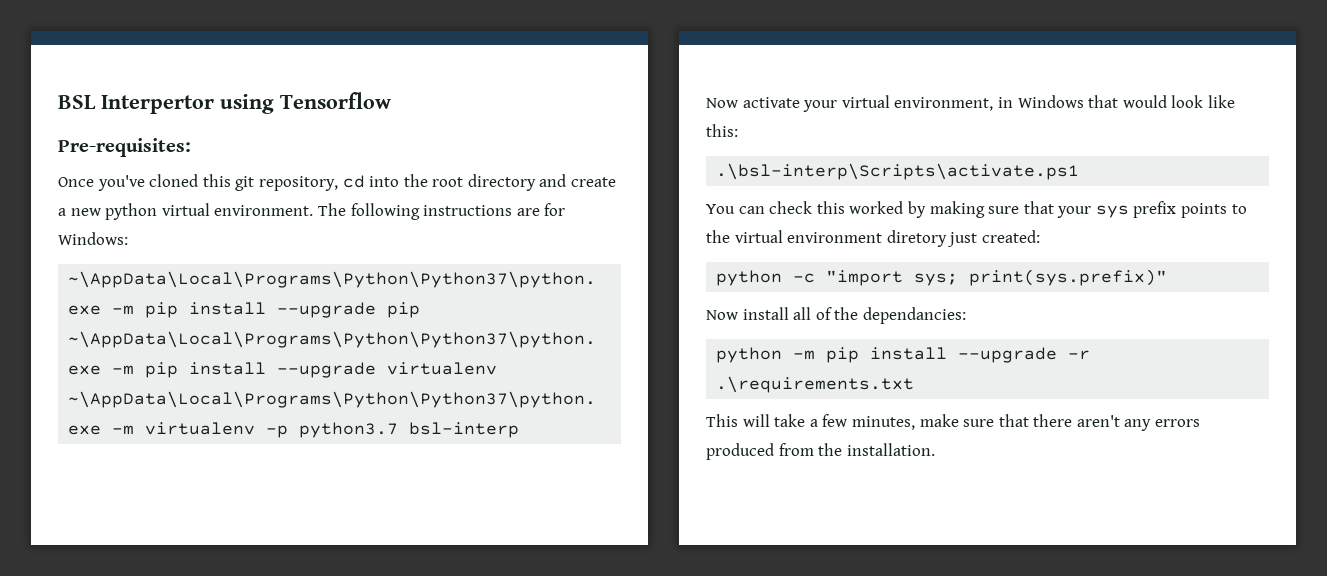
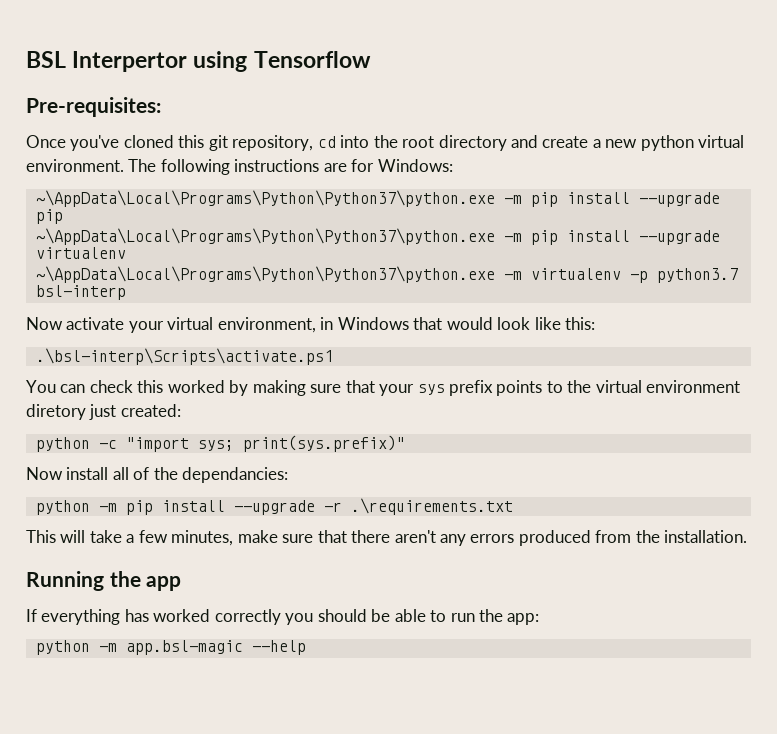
+ Running the app
+ If everything has worked correctly you should be able to run the app:
+ python -m app.bsl-magic --help

